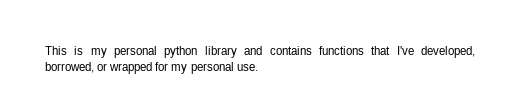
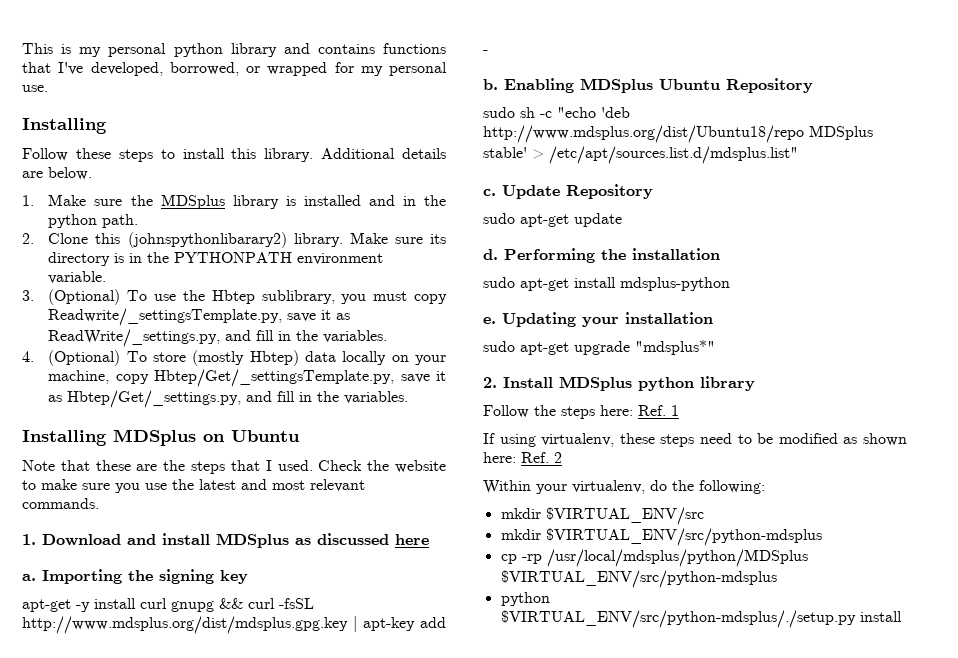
  This is my personal python library and contains functions that I've developed, borrowed, or wrapped for my personal use.
+ Installing
+ Follow these steps to install this library. Additional details are below.
+ 1. Make sure the MDSplus library is installed and in the python path.
+ 2. Clone this (johnspythonlibarary2) library. Make sure its directory is in the PYTHONPATH environment variable.
+ 3. (Optional) To use the Hbtep sublibrary, you must copy Readwrite/_settingsTemplate.py, save it as ReadWrite/_settings.py, and fill in the variables.
+ 4. (Optional) To store (mostly Hbtep) data locally on your machine, copy Hbtep/Get/_settingsTemplate.py, save it as Hbtep/Get/_settings.py, and fill in the variables.
+ Installing MDSplus on Ubuntu
+ Note that these are the steps that I used. Check the website to make sure you use the latest and most relevant commands.
+ 1. Download and install MDSplus as discussed here
+ a. Importing the signing key
+ apt-get -y install curl gnupg && curl -fsSL http://www.mdsplus.org/dist/mdsplus.gpg.key | apt-key add -
+ b. Enabling MDSplus Ubuntu Repository
+ sudo sh -c "echo 'deb http://www.mdsplus.org/dist/Ubuntu18/repo MDSplus stable' > /etc/apt/sources.list.d/mdsplus.list"
+ c. Update Repository
+ sudo apt-get update
+ d. Performing the installation
+ sudo apt-get install mdsplus-python
+ e. Updating your installation
+ sudo apt-get upgrade "mdsplus*"
+ 2. Install MDSplus python library
+ Follow the steps here: Ref. 1
+ If using virtualenv, these steps need to be modified as shown here: Ref. 2
+ Within your virtualenv, do the following:
+ mkdir $VIRTUAL_ENV/src
+ mkdir $VIRTUAL_ENV/src/python-mdsplus
+ cp -rp /usr/local/mdsplus/python/MDSplus $VIRTUAL_ENV/src/python-mdsplus
+ python $VIRTUAL_ENV/src/python-mdsplus/./setup.py install

